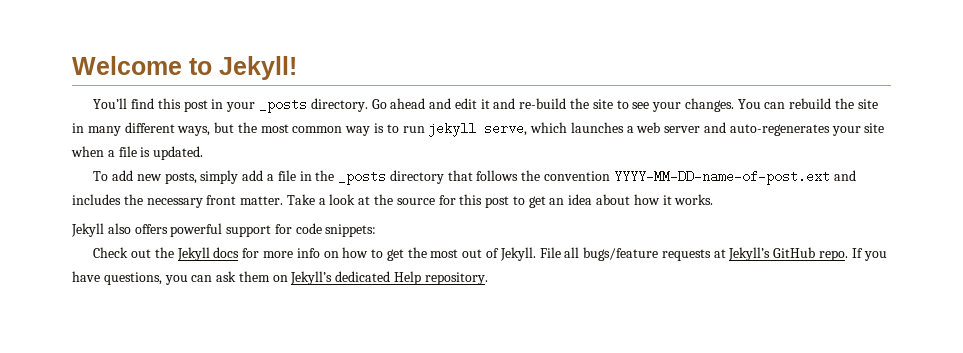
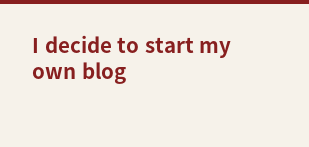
- Welcome to Jekyll!
- You’ll find this post in your _posts directory. Go ahead and edit it and re-build the site to see your changes. You can rebuild the site in many different ways, but the most common way is to run jekyll serve, which launches a web server and auto-regenerates your site when a file is updated.
- To add new posts, simply add a file in the _posts directory that follows the convention YYYY-MM-DD-name-of-post.ext and includes the necessary front matter. Take a look at the source for this post to get an idea about how it works.
- Jekyll also offers powerful support for code snippets:
- Check out the Jekyll docs for more info on how to get the most out of Jekyll. File all bugs/feature requests at Jekyll’s GitHub repo. If you have questions, you can ask them on Jekyll’s dedicated Help repository.
+ I decide to start my own blog

